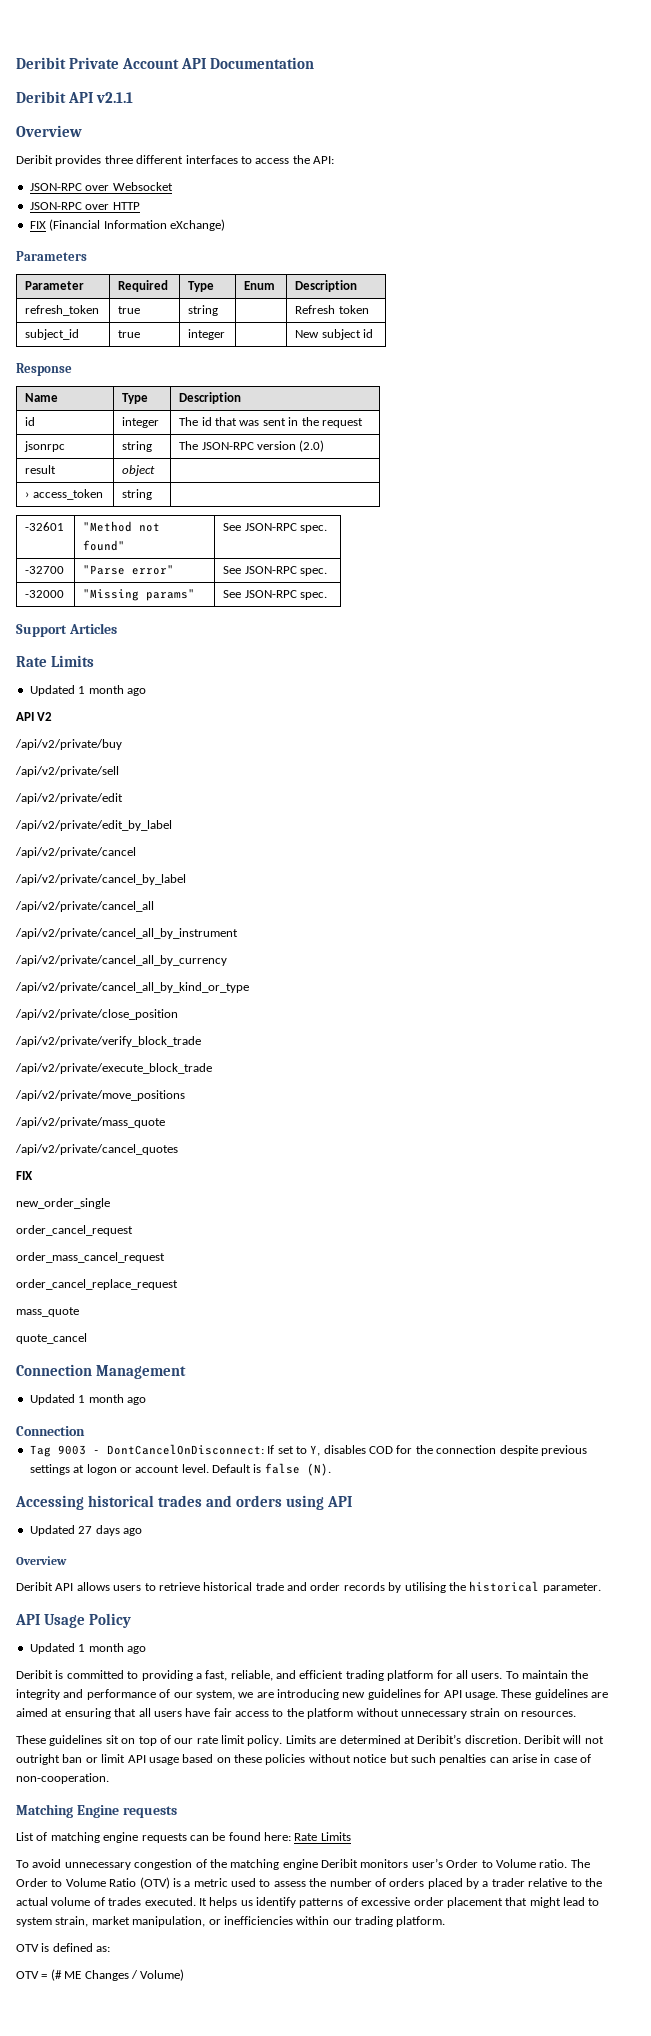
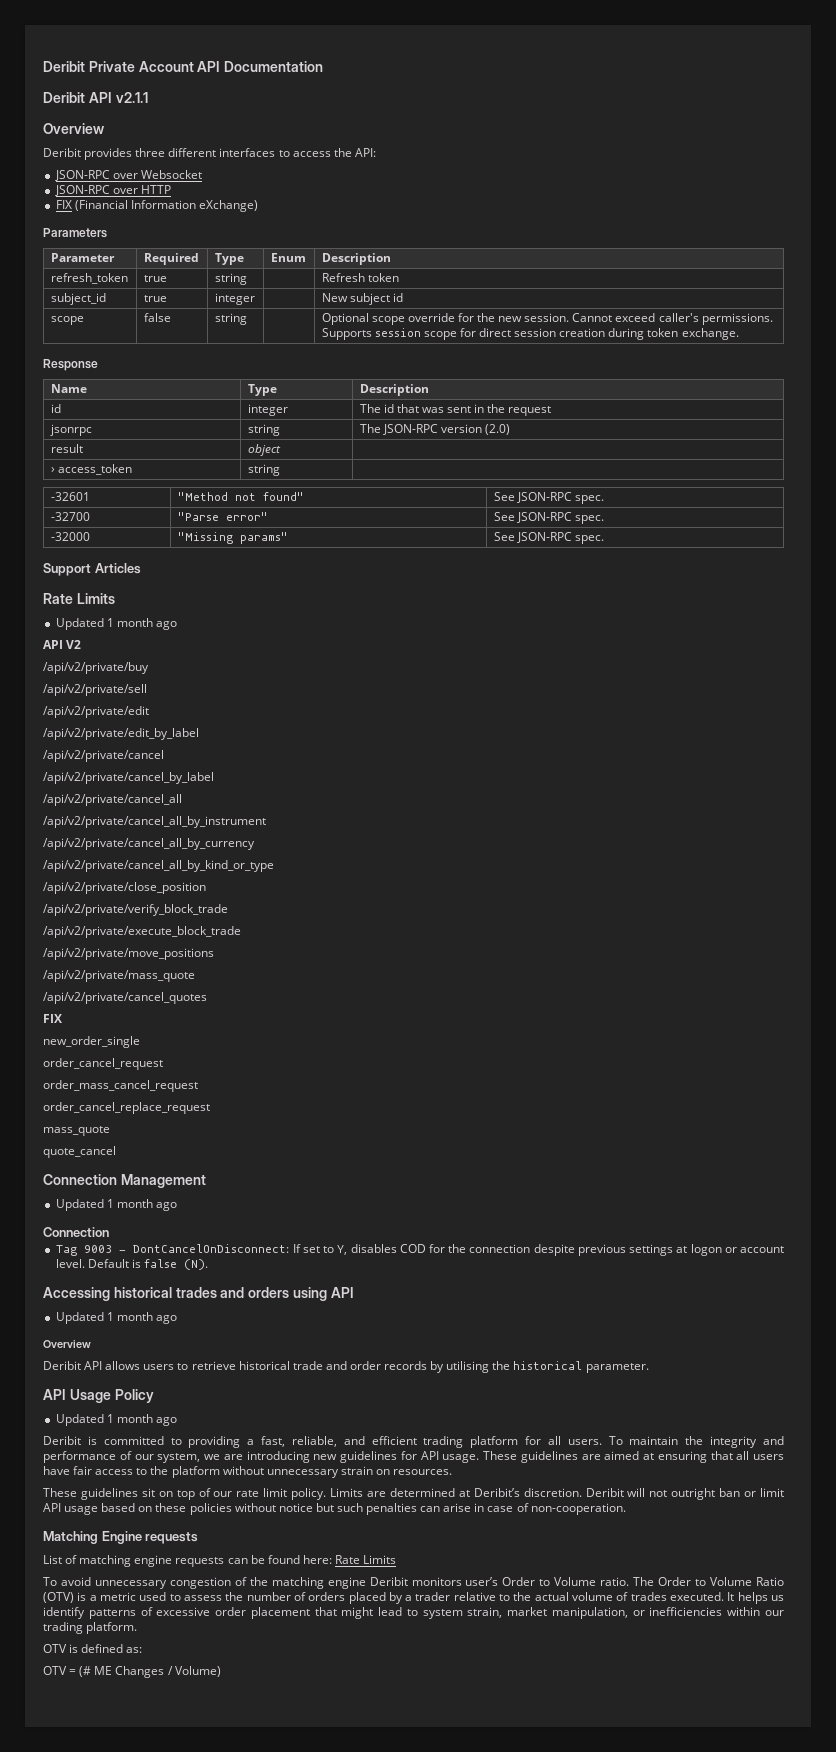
+ scope | false | string | | Optional scope override for the new session. Cannot exceed caller's permissions. Supports session scope for direct session creation during token exchange.
  Accessing historical trades and orders using API
- Updated 27 days ago
+ Updated 1 month ago

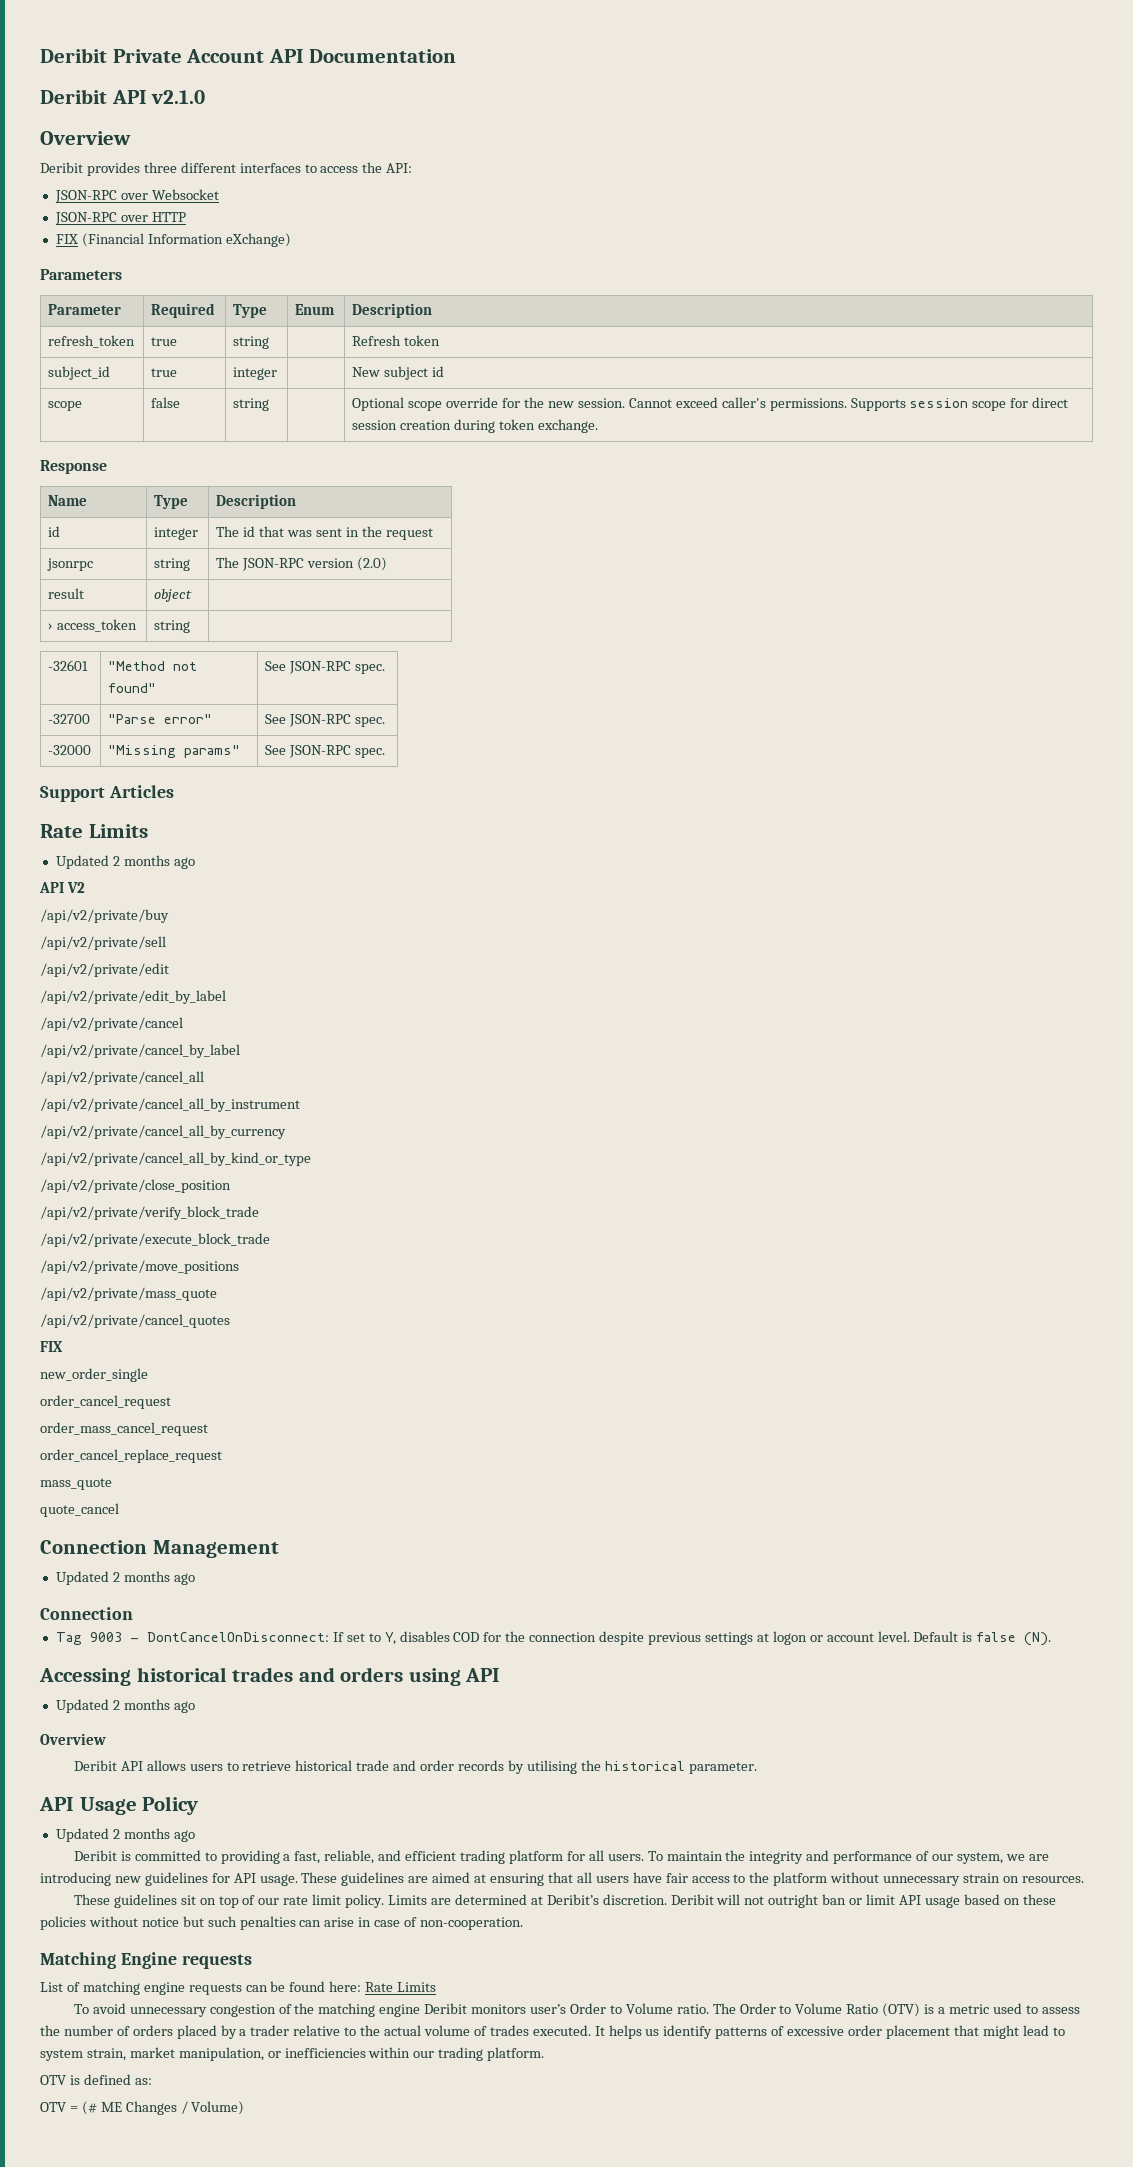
- Deribit API v2.1.1
+ Deribit API v2.1.0
  Support Articles
  Rate Limits
- Updated 1 month ago
+ Updated 2 months ago
  Connection Management
- Updated 1 month ago
+ Updated 2 months ago
  Accessing historical trades and orders using API
- Updated 1 month ago
+ Updated 2 months ago
  API Usage Policy
- Updated 1 month ago
+ Updated 2 months ago

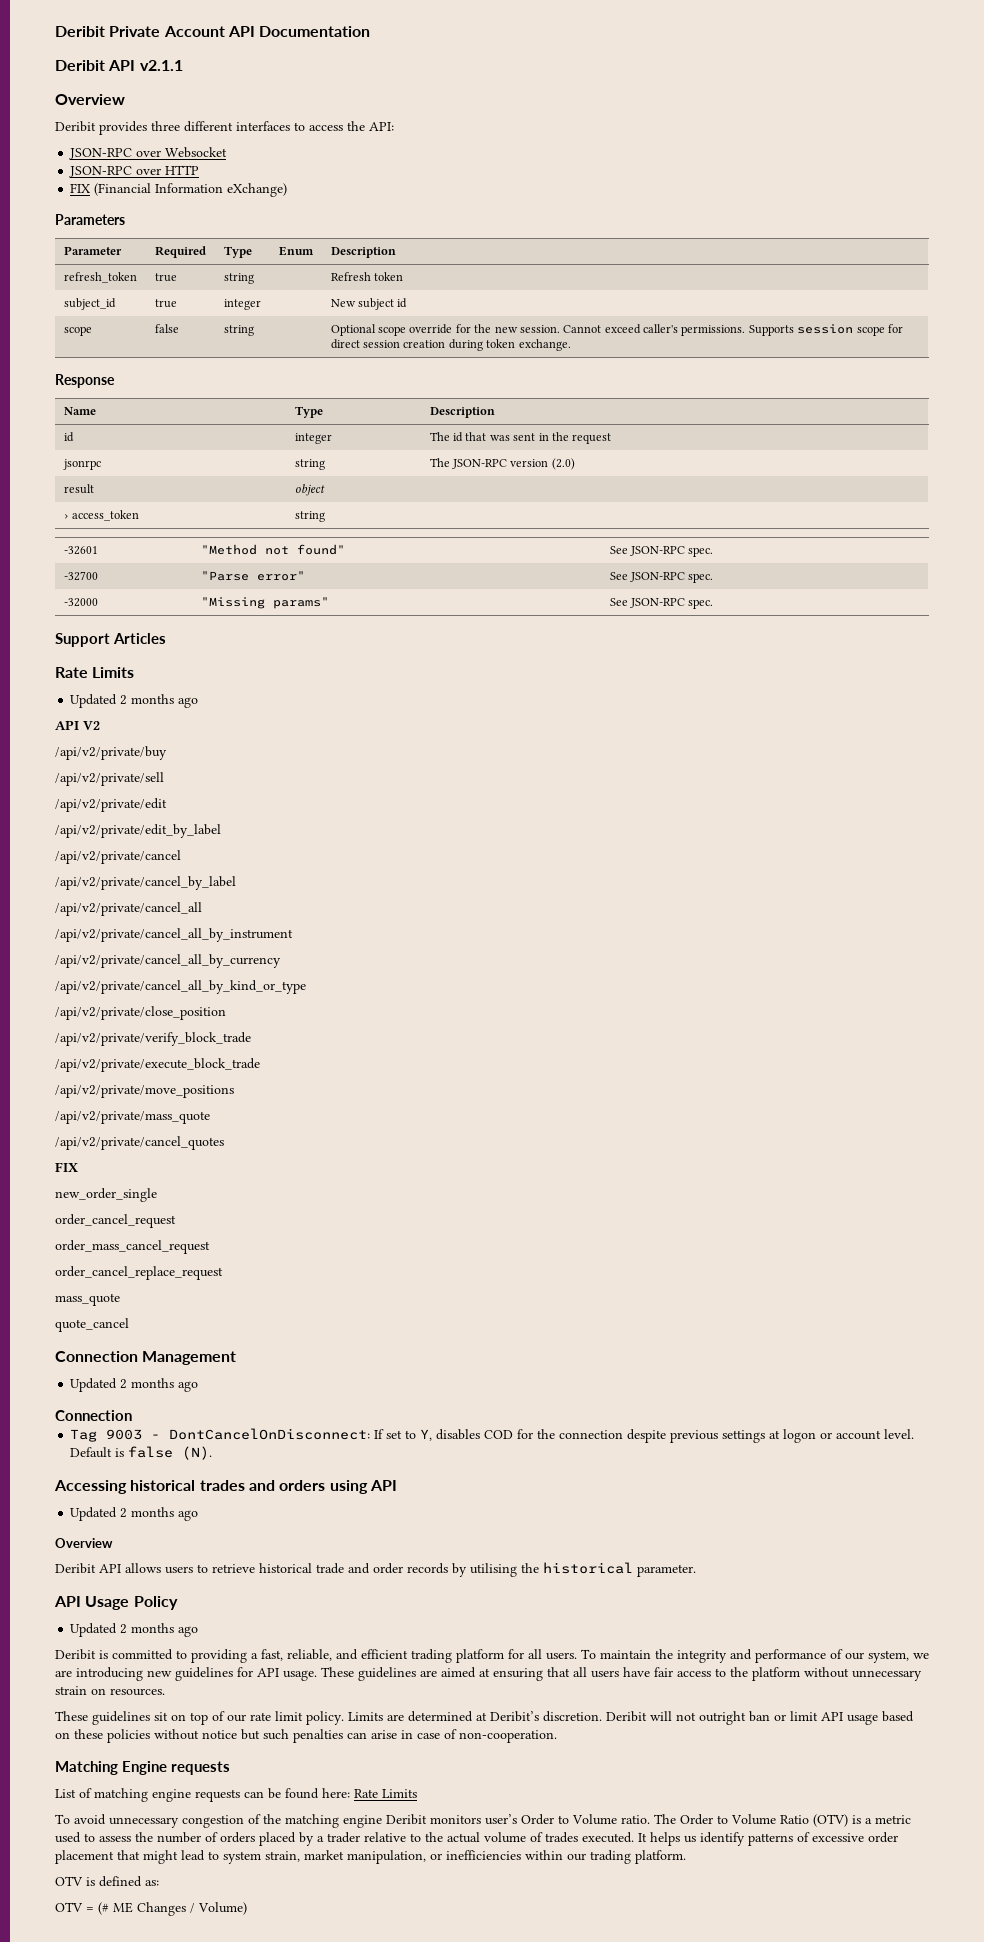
- Deribit API v2.1.0
+ Deribit API v2.1.1

